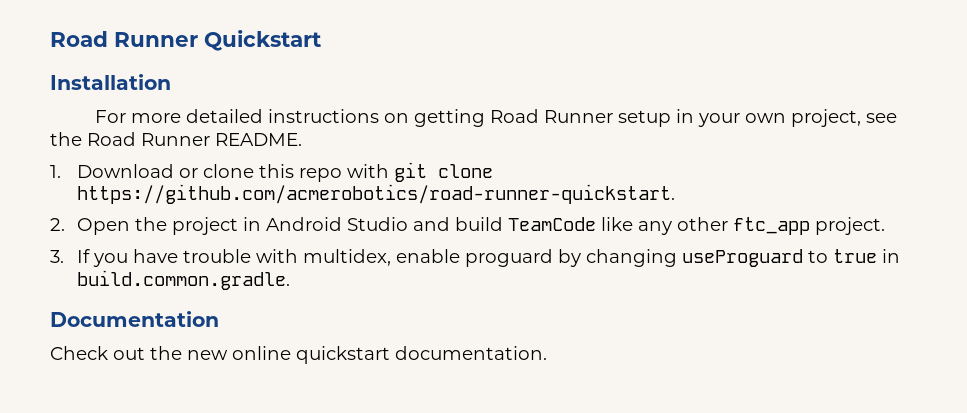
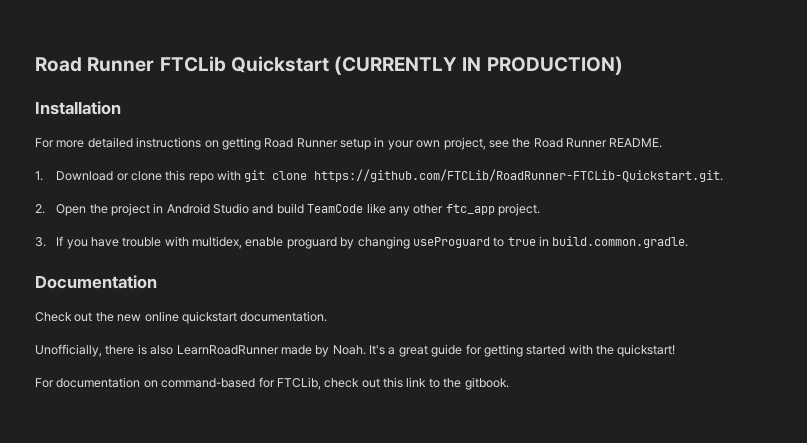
- Road Runner Quickstart
+ Road Runner FTCLib Quickstart (CURRENTLY IN PRODUCTION)
- 1. Download or clone this repo with git clone https://github.com/acmerobotics/road-runner-quickstart.
+ 1. Download or clone this repo with git clone https://github.com/FTCLib/RoadRunner-FTCLib-Quickstart.git.
+ Unofficially, there is also LearnRoadRunner made by Noah. It's a great guide for getting started with the quickstart!
+ For documentation on command-based for FTCLib, check out this link to the gitbook.

